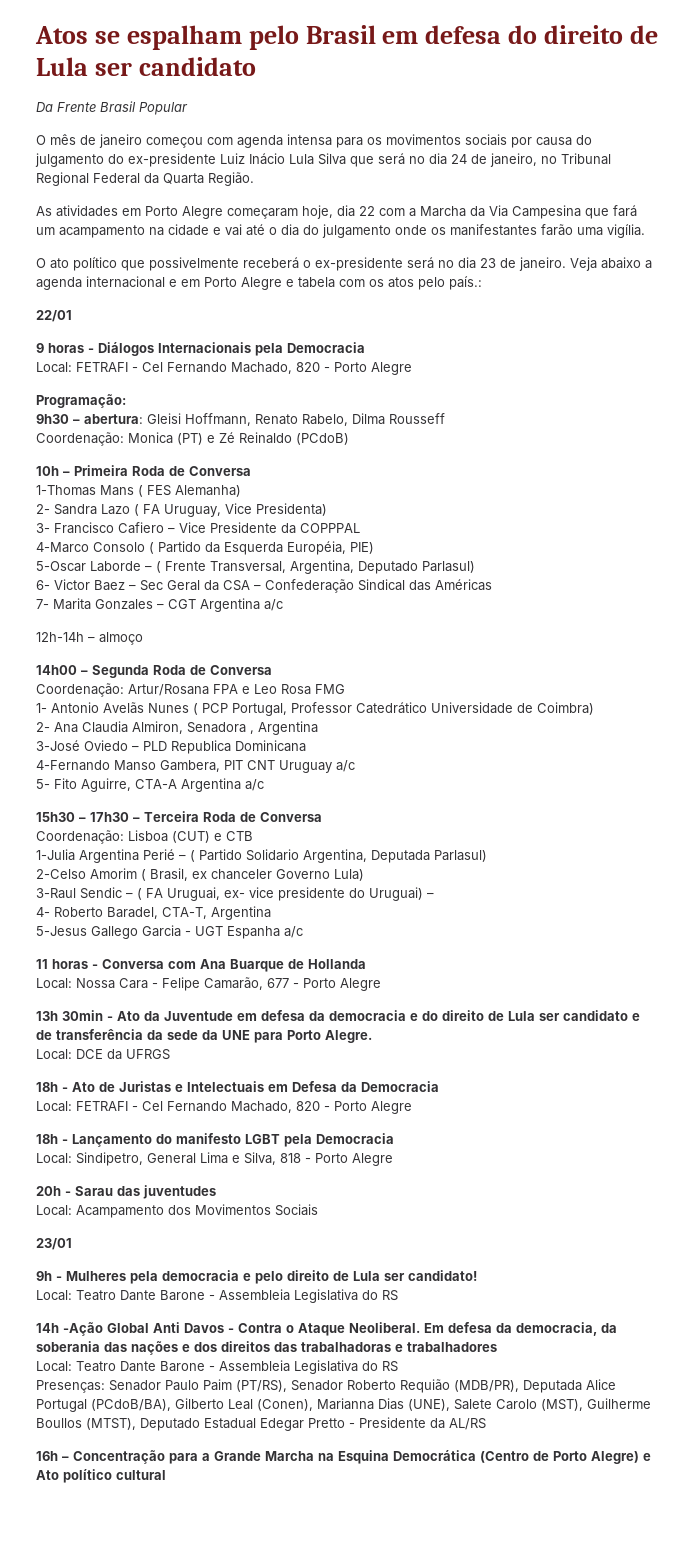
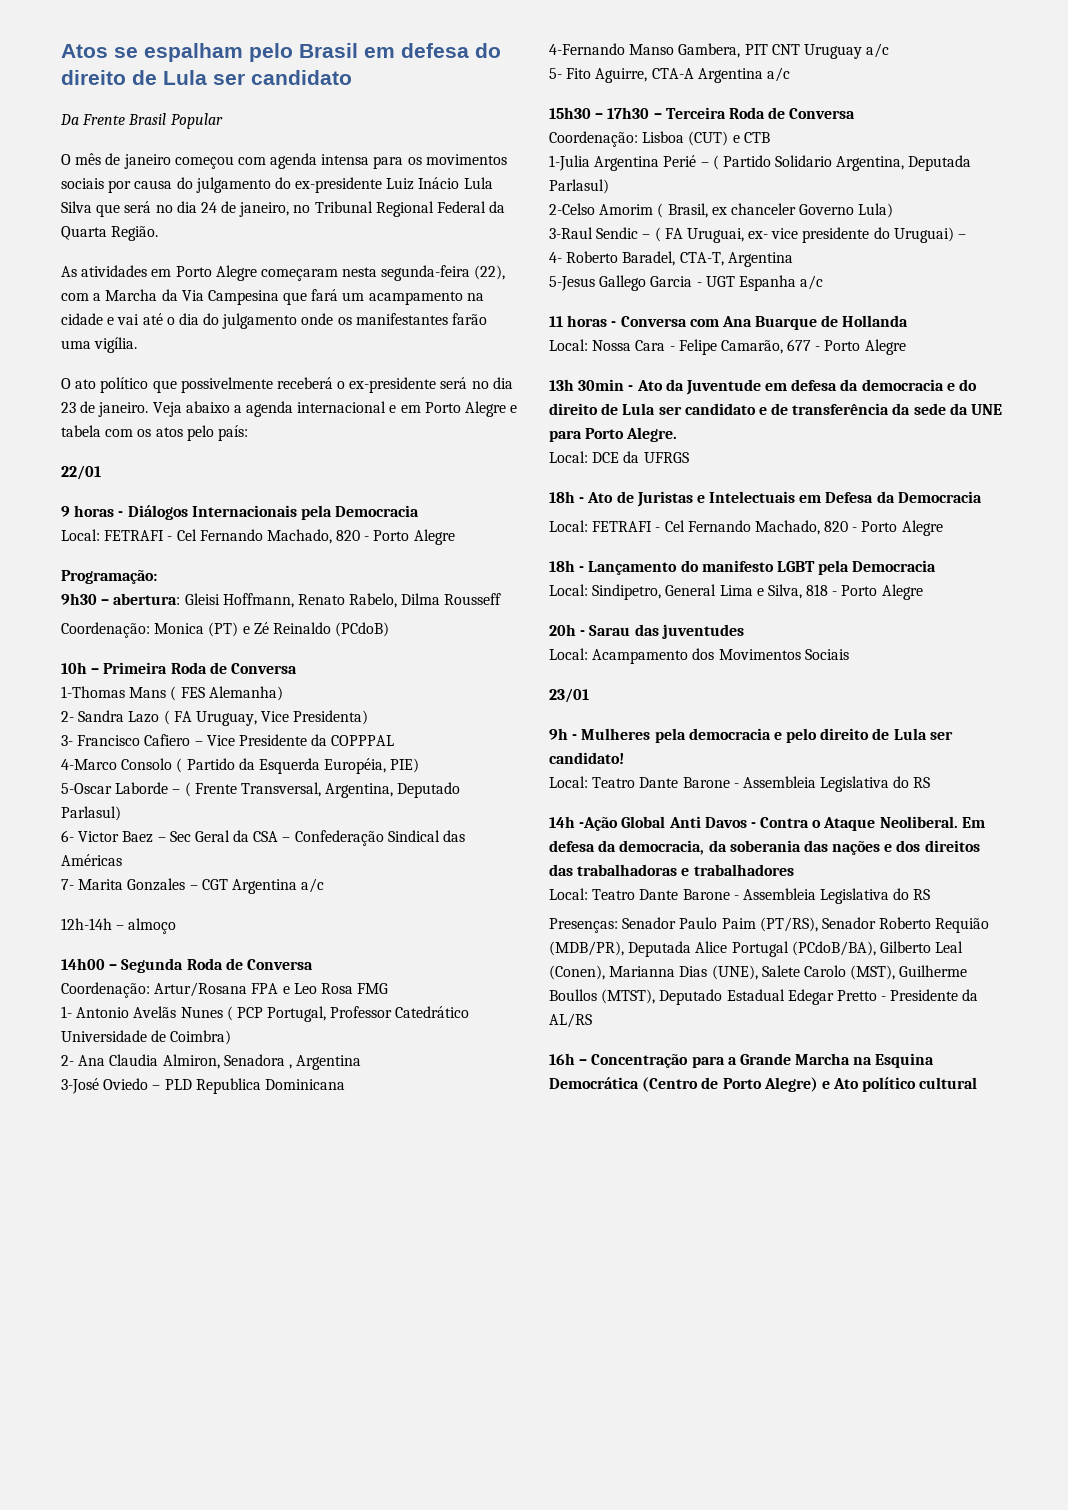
- As atividades em Porto Alegre começaram hoje, dia 22 com a Marcha da Via Campesina que fará um acampamento na cidade e vai até o dia do julgamento onde os manifestantes farão uma vigília.
+ As atividades em Porto Alegre começaram nesta segunda-feira (22), com a Marcha da Via Campesina que fará um acampamento na cidade e vai até o dia do julgamento onde os manifestantes farão uma vigília.
- Veja abaixo a agenda internacional e em Porto Alegre e tabela com os atos pelo país.:
+ Veja abaixo a agenda internacional e em Porto Alegre e tabela com os atos pelo país:

